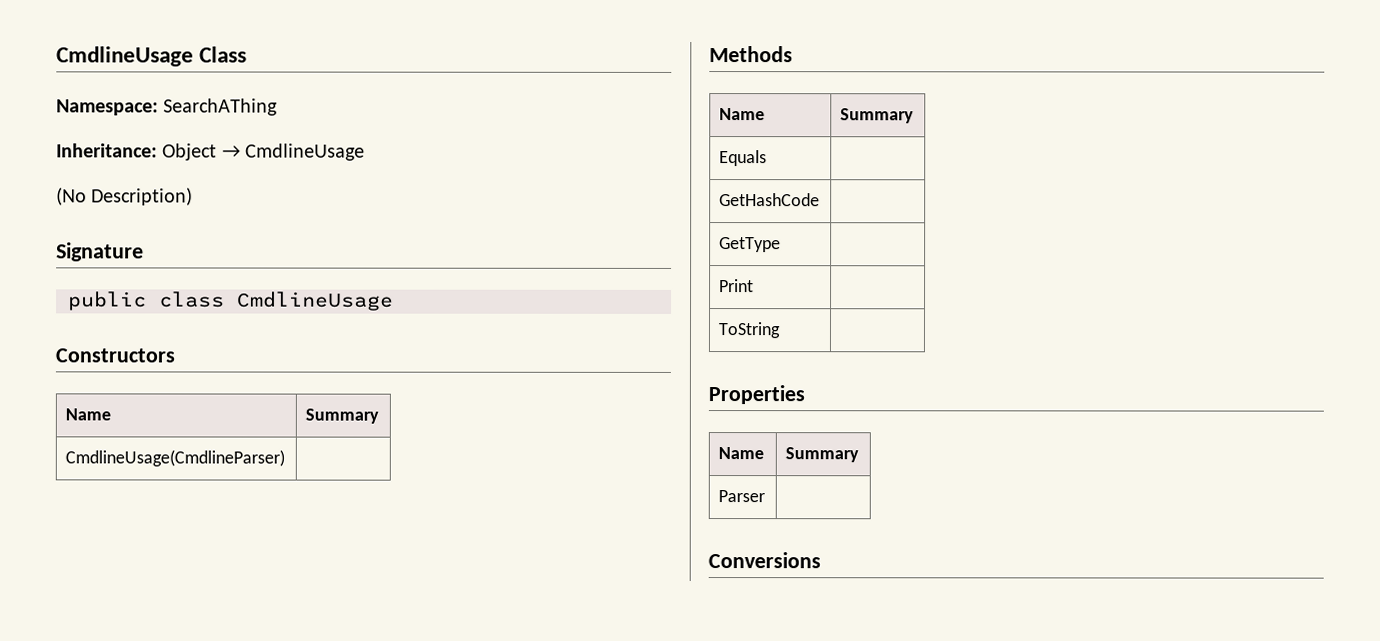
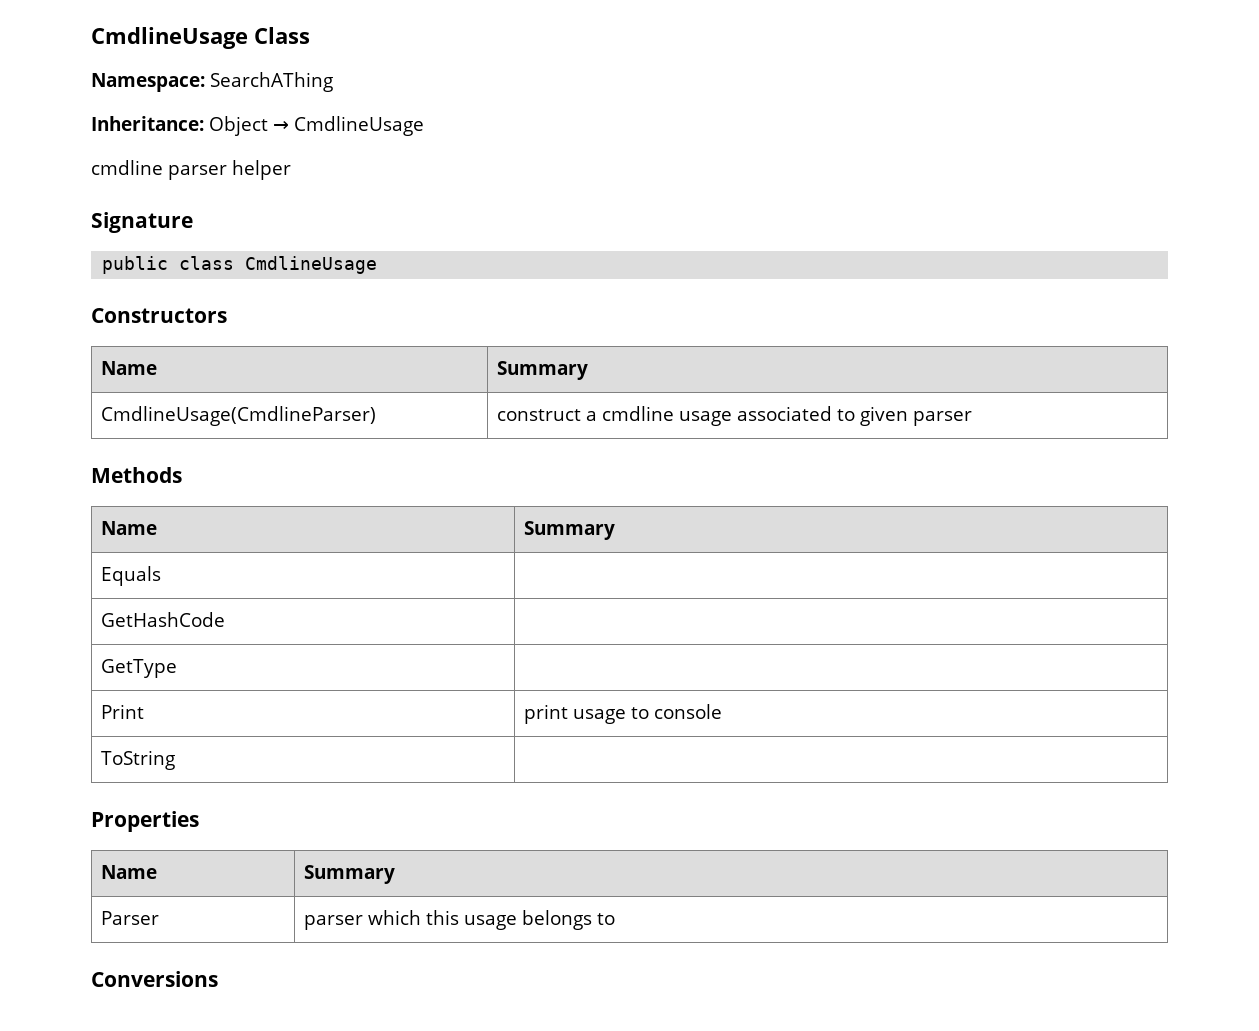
- (No Description)
+ cmdline parser helper
- CmdlineUsage(CmdlineParser) |
+ CmdlineUsage(CmdlineParser) | construct a cmdline usage associated to given parser
- Print |
+ Print | print usage to console
- Parser |
+ Parser | parser which this usage belongs to

